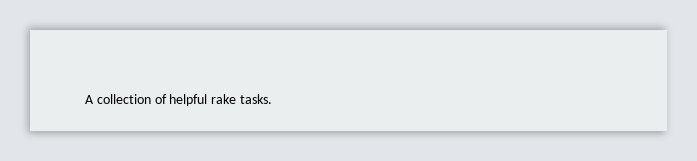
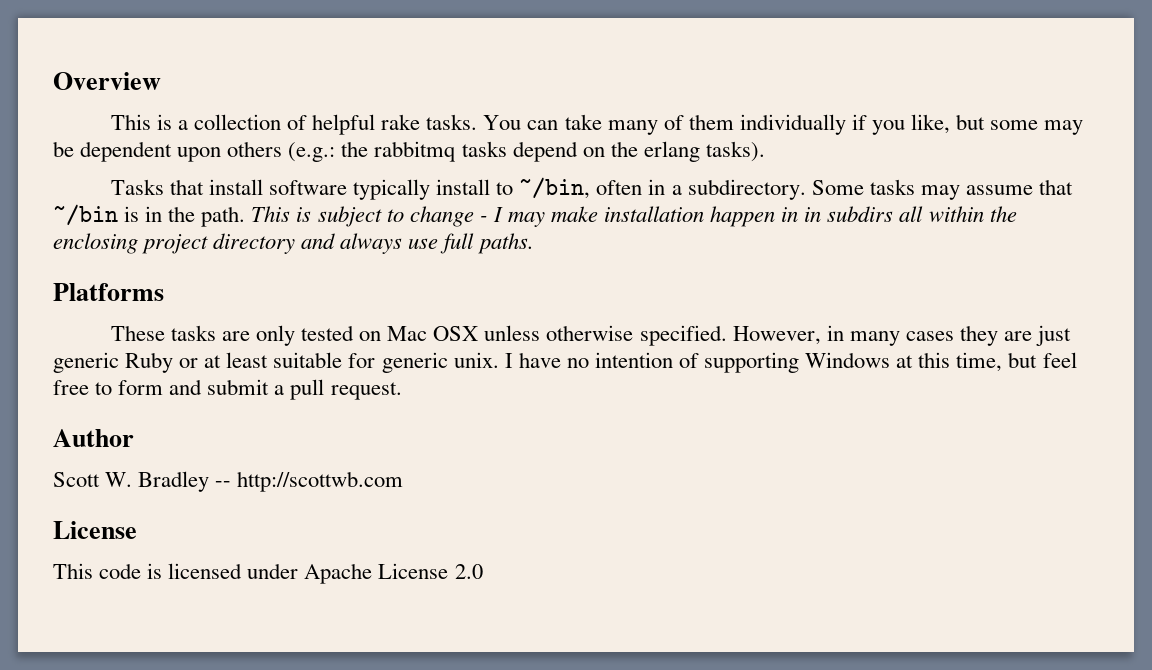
- A collection of helpful rake tasks.
+ Overview
+ This is a collection of helpful rake tasks.
+ You can take many of them individually if you like, but some may be dependent upon others (e.g.: the rabbitmq tasks depend on the erlang tasks).
+ Tasks that install software typically install to ~/bin, often in a subdirectory. Some tasks may assume that ~/bin is in the path. This is subject to change - I may make installation happen in in subdirs all within the enclosing project directory and always use full paths.
+ Platforms
+ These tasks are only tested on Mac OSX unless otherwise specified. However, in many cases they are just generic Ruby or at least suitable for generic unix. I have no intention of supporting Windows at this time, but feel free to form and submit a pull request.
+ Author
+ Scott W. Bradley -- http://scottwb.com
+ License
+ This code is licensed under Apache License 2.0

